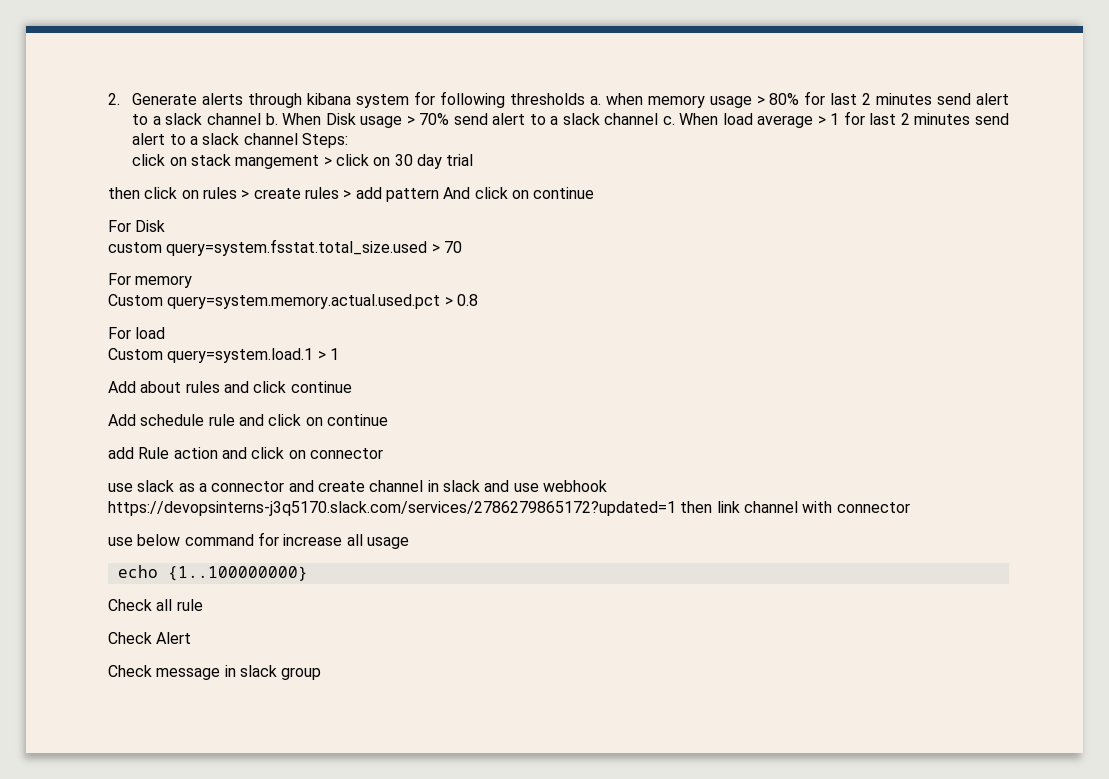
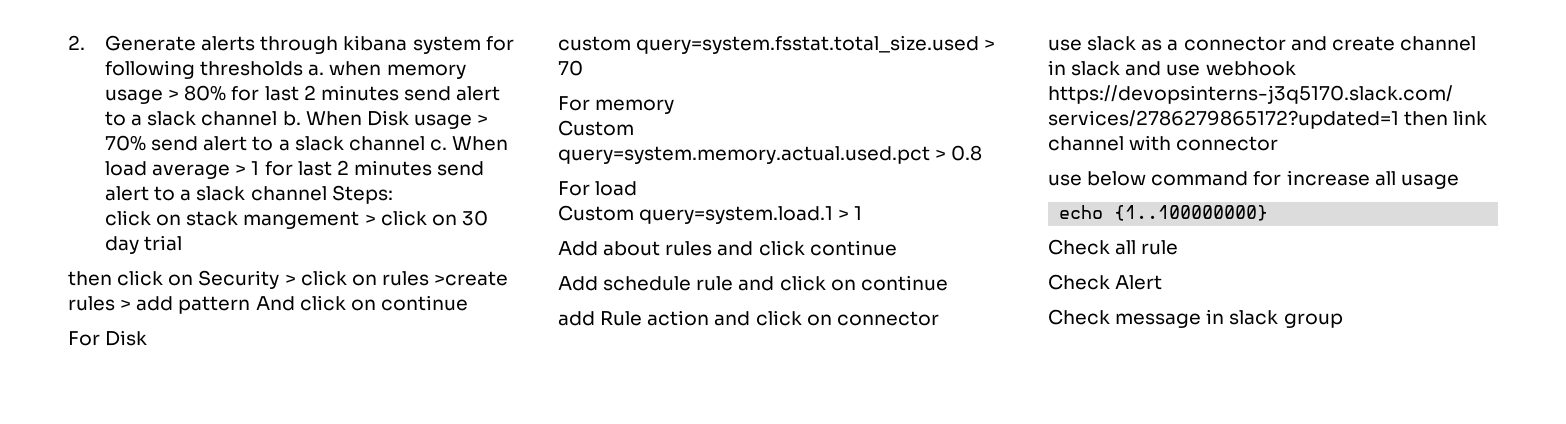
- then click on rules > create rules > add pattern And click on continue
+ then click on Security > click on rules >create rules > add pattern And click on continue

